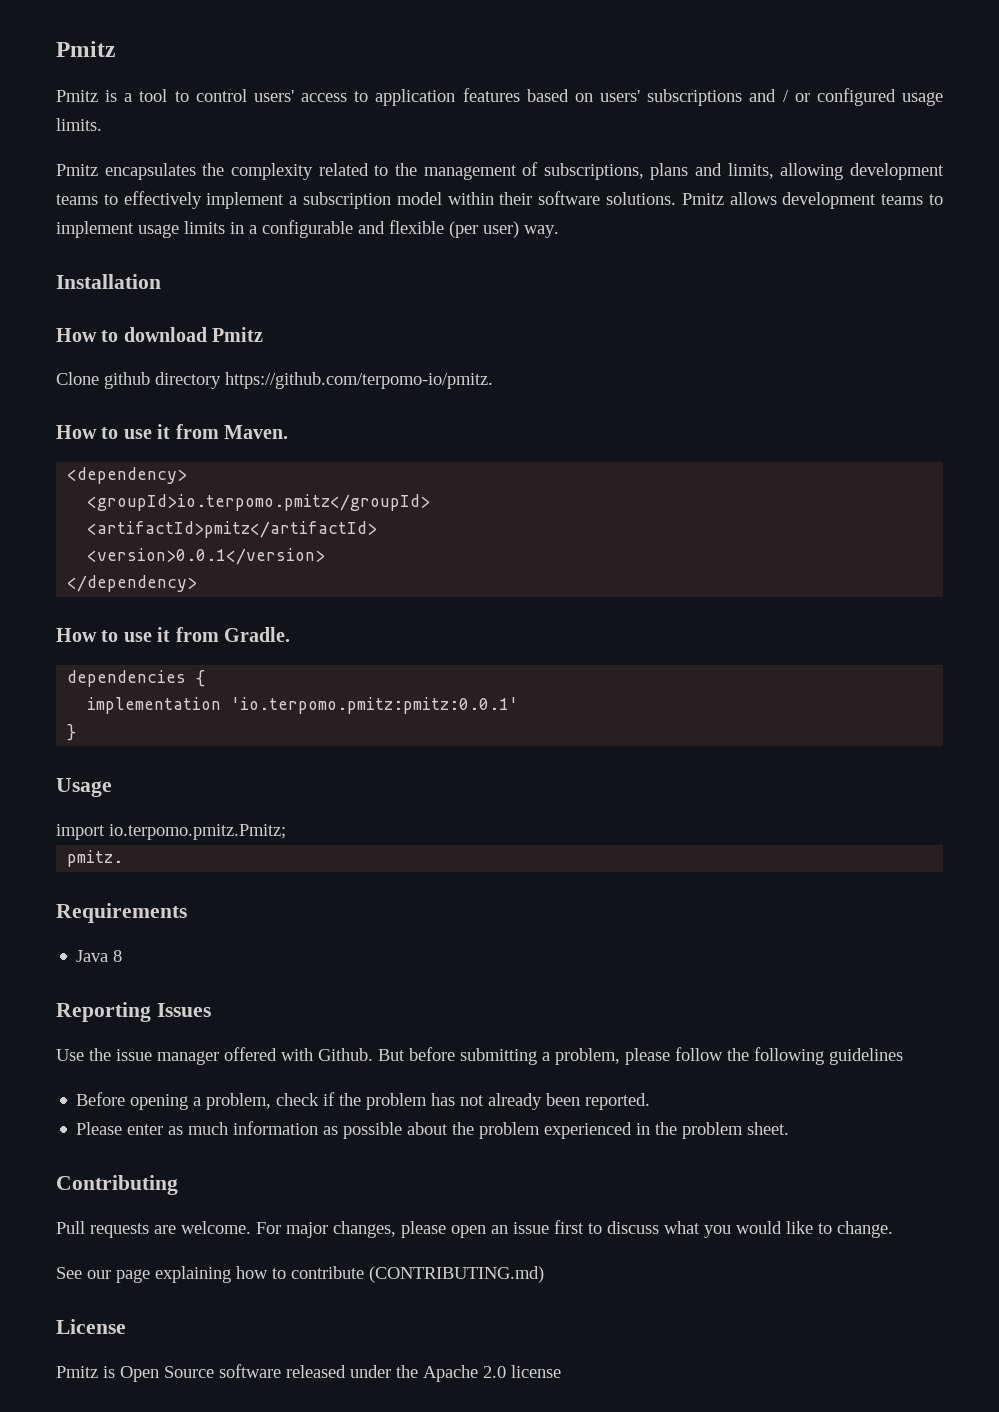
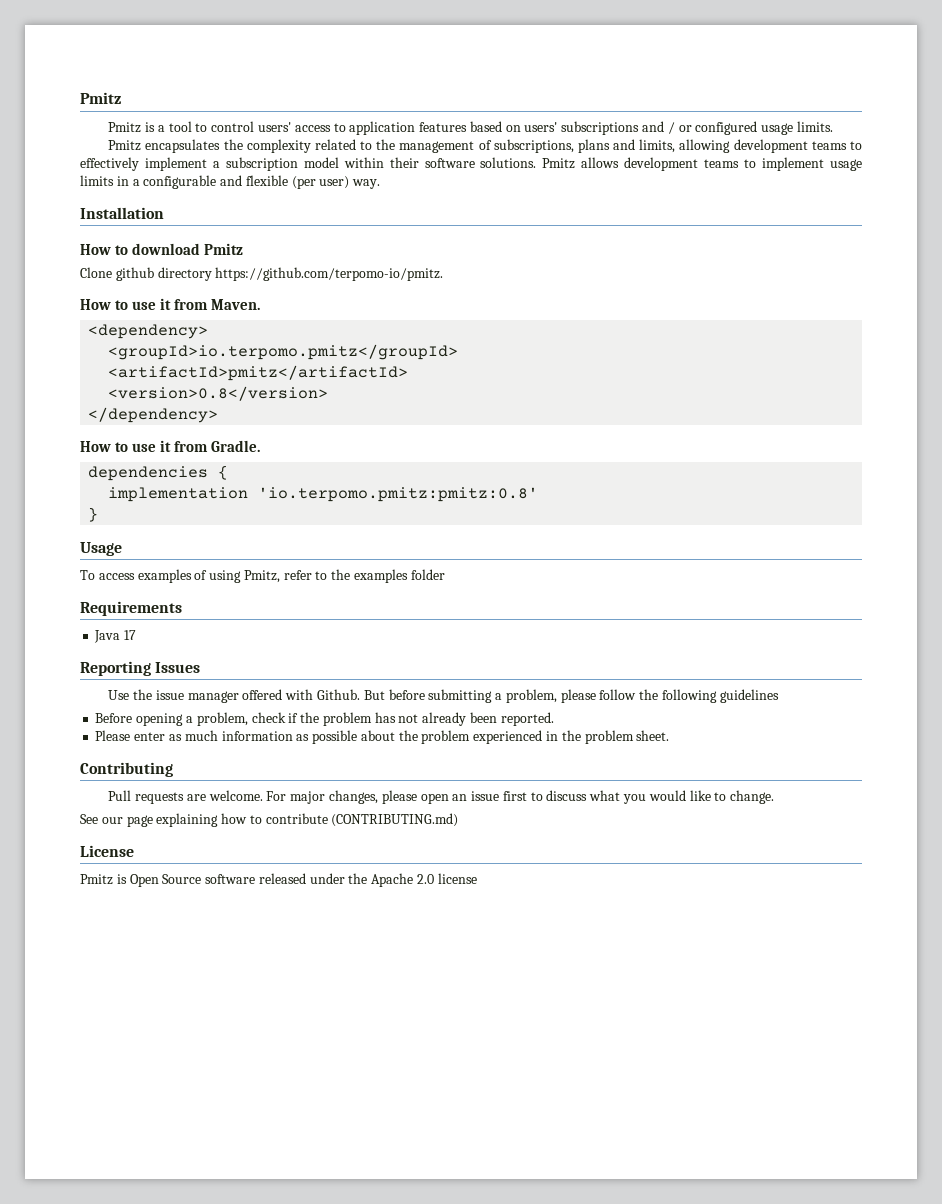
- <version>0.0.1</version>
+ <version>0.8</version>
- implementation 'io.terpomo.pmitz:pmitz:0.0.1'
+ implementation 'io.terpomo.pmitz:pmitz:0.8'
- import io.terpomo.pmitz.Pmitz;
- pmitz.
+ To access examples of using Pmitz, refer to the examples folder
- Java 8
+ Java 17

